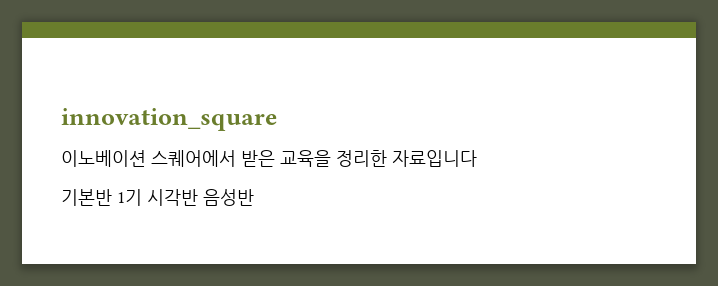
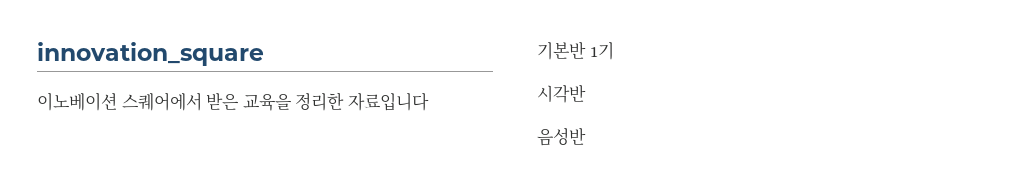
- 기본반 1기 시각반 음성반
+ 기본반 1기
+ 시각반
+ 음성반

